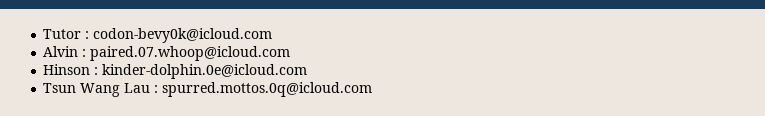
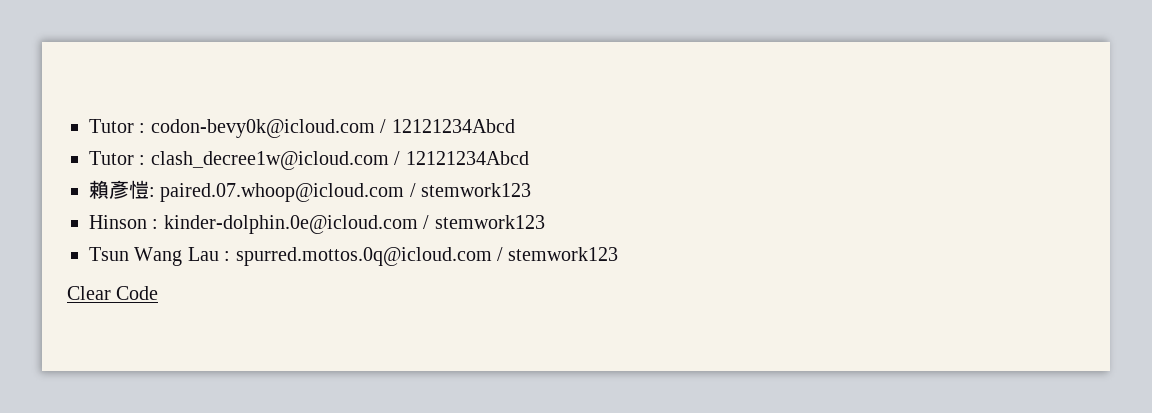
- Tutor : codon-bevy0k@icloud.com
- Alvin : paired.07.whoop@icloud.com
+ Tutor : codon-bevy0k@icloud.com / 12121234Abcd
+ Tutor : clash_decree1w@icloud.com / 12121234Abcd
+ 賴彥愷: paired.07.whoop@icloud.com / stemwork123
- Hinson : kinder-dolphin.0e@icloud.com
+ Hinson : kinder-dolphin.0e@icloud.com / stemwork123
- Tsun Wang Lau : spurred.mottos.0q@icloud.com
+ Tsun Wang Lau : spurred.mottos.0q@icloud.com / stemwork123
+ Clear Code

